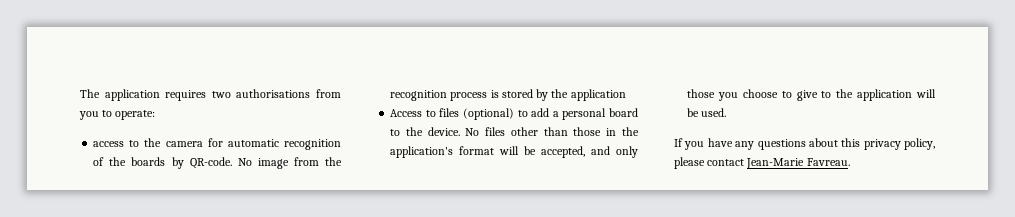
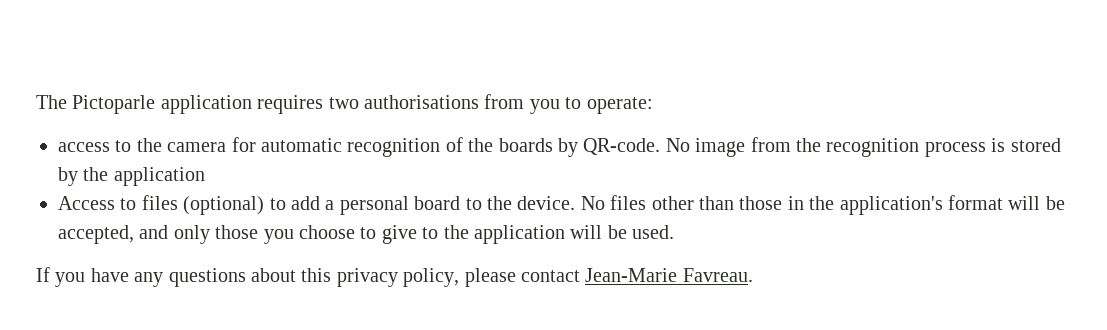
- The application requires two authorisations from you to operate:
+ The Pictoparle application requires two authorisations from you to operate:

